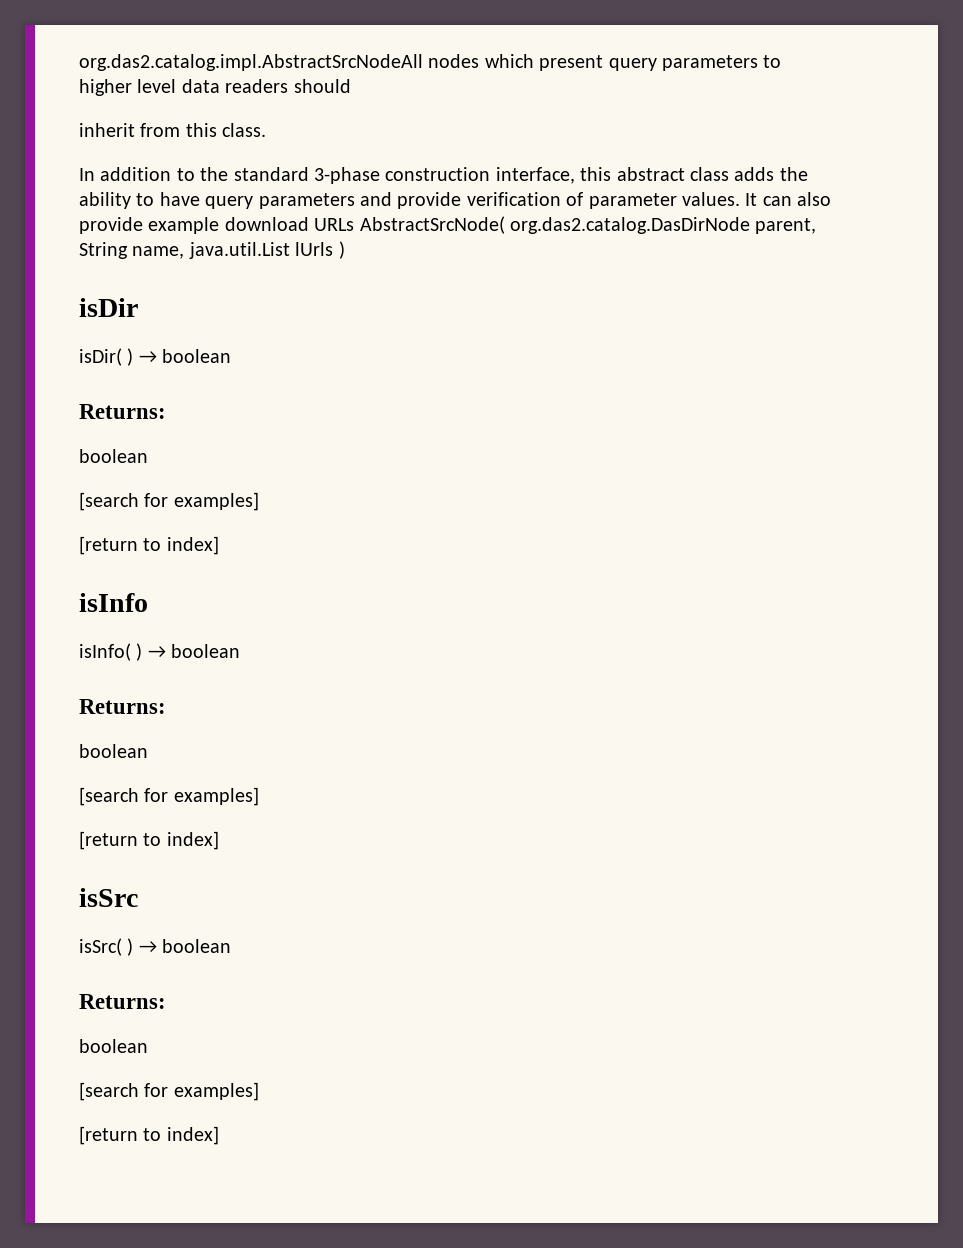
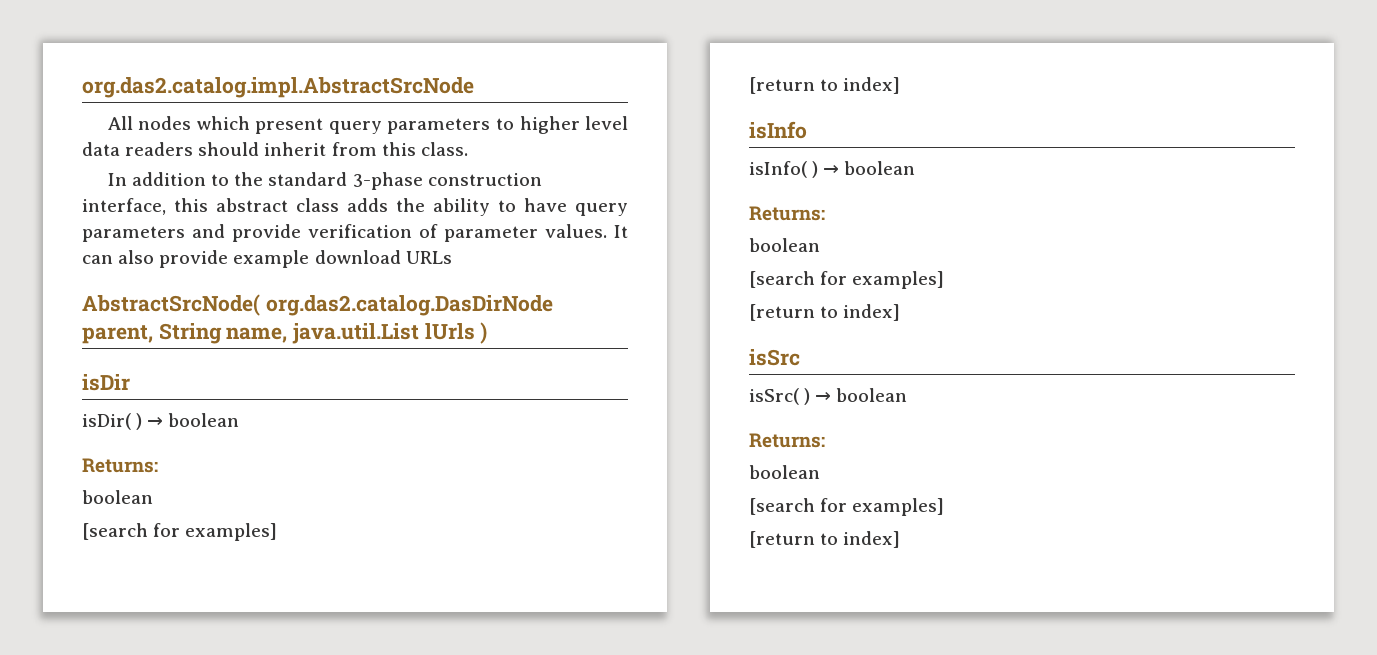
- org.das2.catalog.impl.AbstractSrcNodeAll nodes which present query parameters to higher level data readers should
- inherit from this class.
+ org.das2.catalog.impl.AbstractSrcNode
+ All nodes which present query parameters to higher level data readers should inherit from this class.
- It can also provide example download URLs AbstractSrcNode( org.das2.catalog.DasDirNode parent, String name, java.util.List lUrls )
+ It can also provide example download URLs
+ AbstractSrcNode( org.das2.catalog.DasDirNode parent, String name, java.util.List lUrls )

